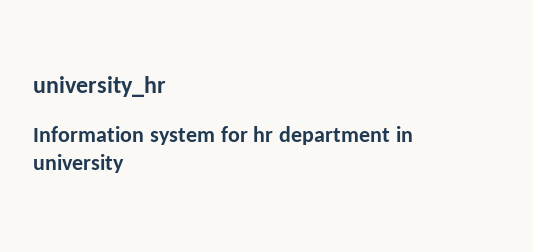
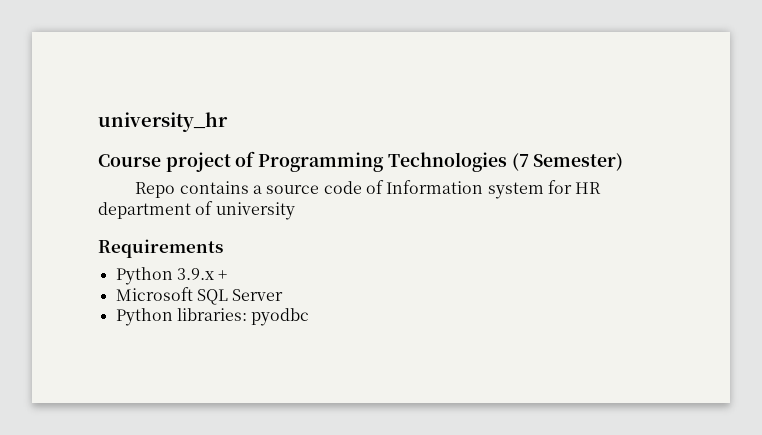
- Information system for hr department in university
+ Course project of Programming Technologies (7 Semester)
+ Repo contains a source code of Information system for HR department of university
+ Requirements
+ Python 3.9.x +
+ Microsoft SQL Server
+ Python libraries: pyodbc

